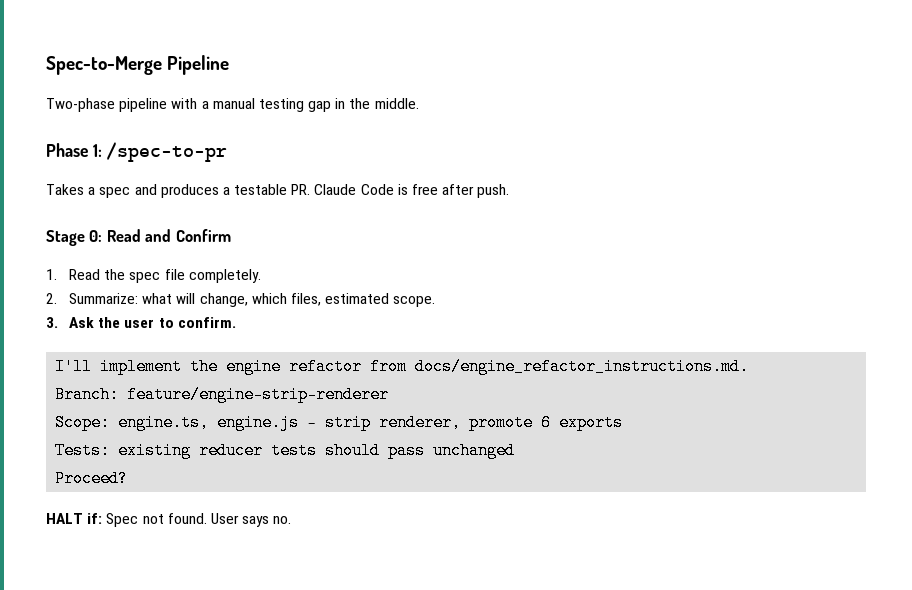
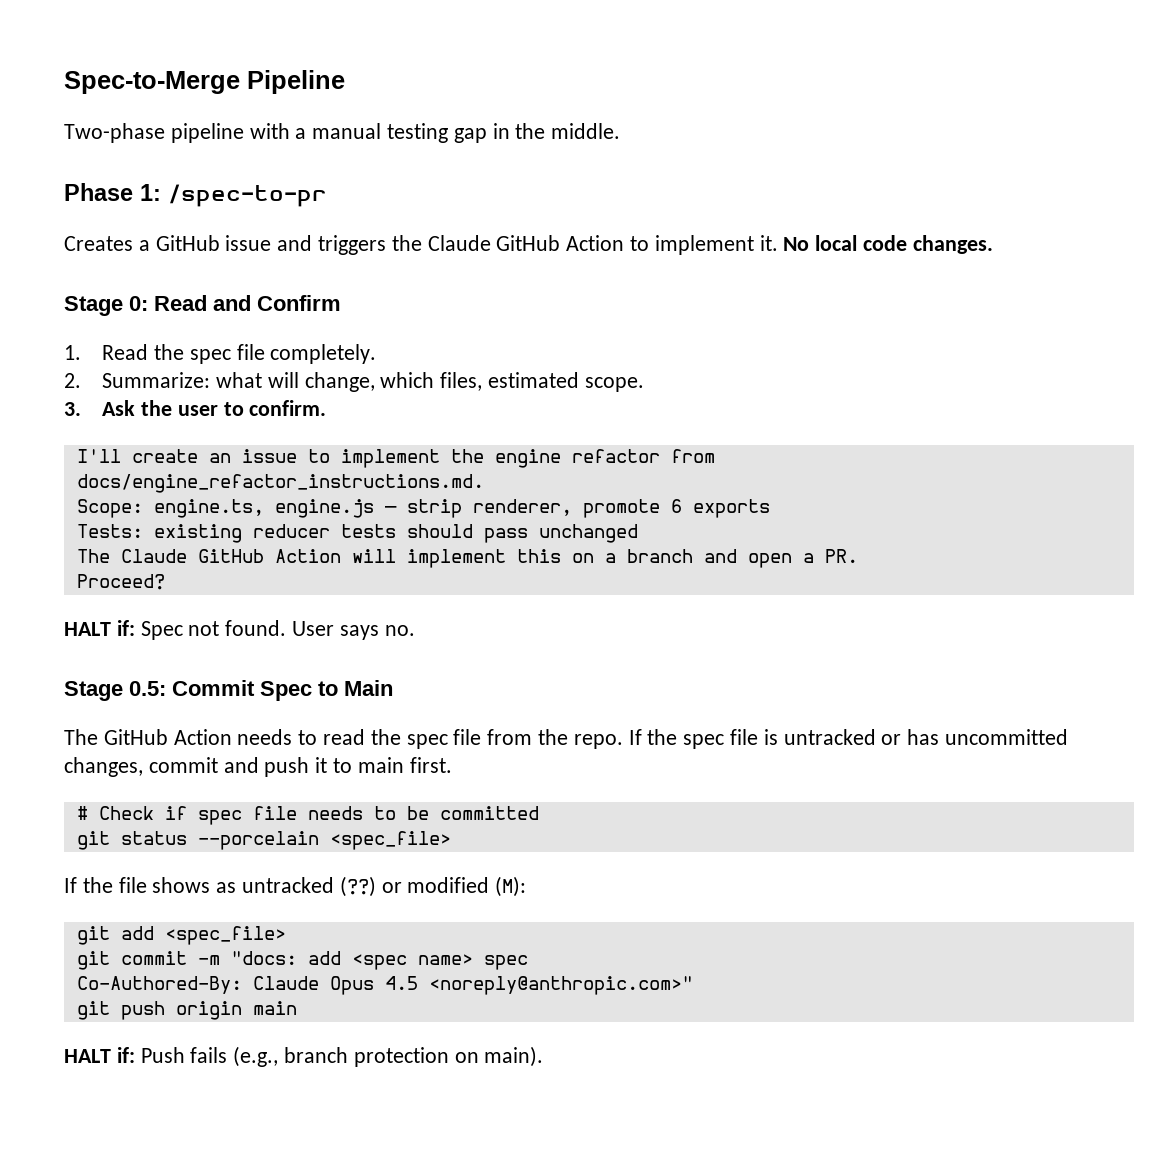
- Takes a spec and produces a testable PR. Claude Code is free after push.
+ Creates a GitHub issue and triggers the Claude GitHub Action to implement it. No local code changes.
- I'll implement the engine refactor from docs/engine_refactor_instructions.md.
+ I'll create an issue to implement the engine refactor from docs/engine_refactor_instructions.md.
- Branch: feature/engine-strip-renderer
+ The Claude GitHub Action will implement this on a branch and open a PR.
+ Stage 0.5: Commit Spec to Main
+ The GitHub Action needs to read the spec file from the repo. If the spec file is untracked or has uncommitted changes, commit and push it to main first.
+ # Check if spec file needs to be committed
+ git status --porcelain <spec_file>
+ If the file shows as untracked (??) or modified (M):
+ git add <spec_file>
+ git commit -m "docs: add <spec name> spec
+ Co-Authored-By: Claude Opus 4.5 <noreply@anthropic.com>"
+ git push origin main
+ HALT if: Push fails (e.g., branch protection on main).

